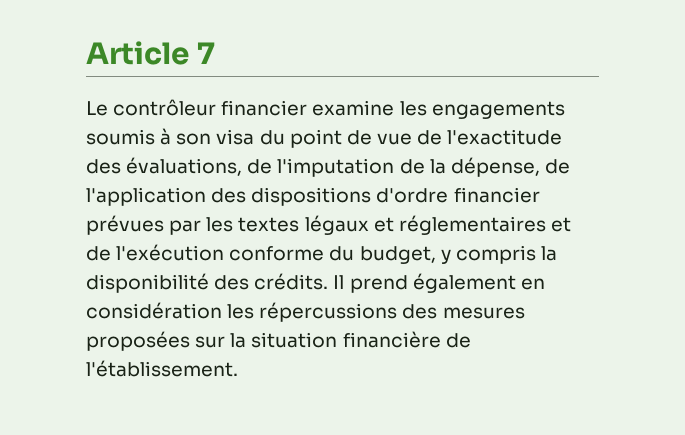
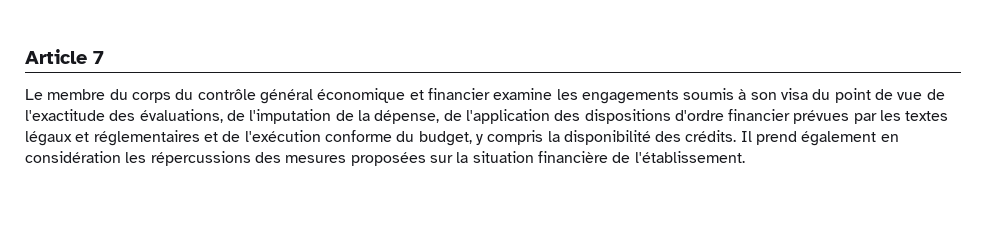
- Le contrôleur financier examine les engagements soumis à son visa du point de vue de l'exactitude des évaluations, de l'imputation de la dépense, de l'application des dispositions d'ordre financier prévues par les textes légaux et réglementaires et de l'exécution conforme du budget, y compris la disponibilité des crédits.
+ Le membre du corps du contrôle général économique et financier examine les engagements soumis à son visa du point de vue de l'exactitude des évaluations, de l'imputation de la dépense, de l'application des dispositions d'ordre financier prévues par les textes légaux et réglementaires et de l'exécution conforme du budget, y compris la disponibilité des crédits.

